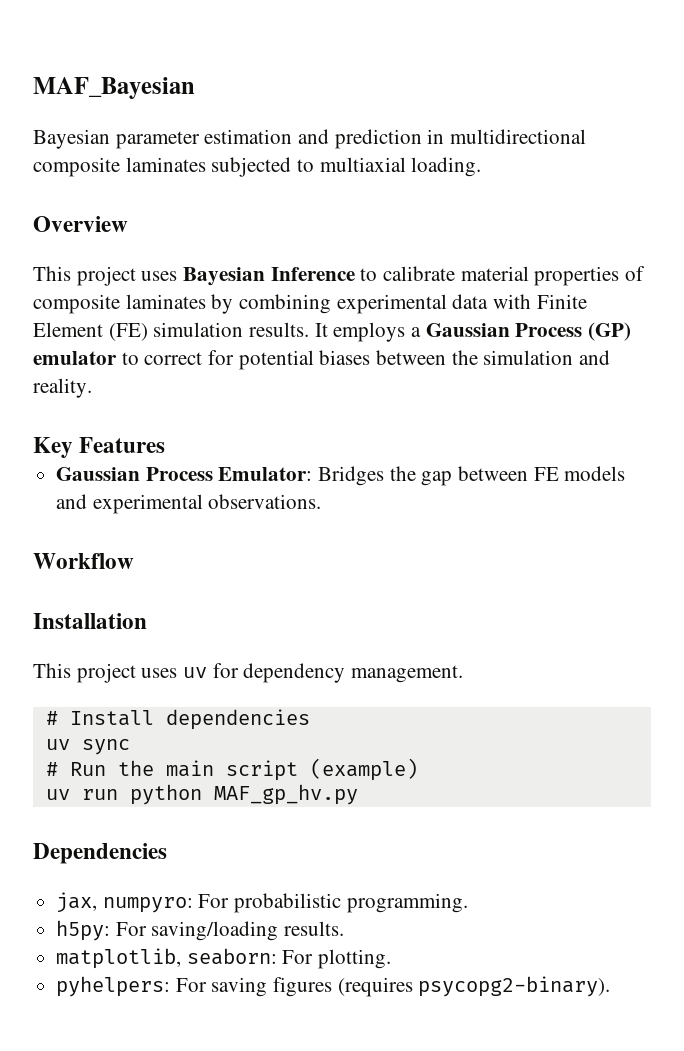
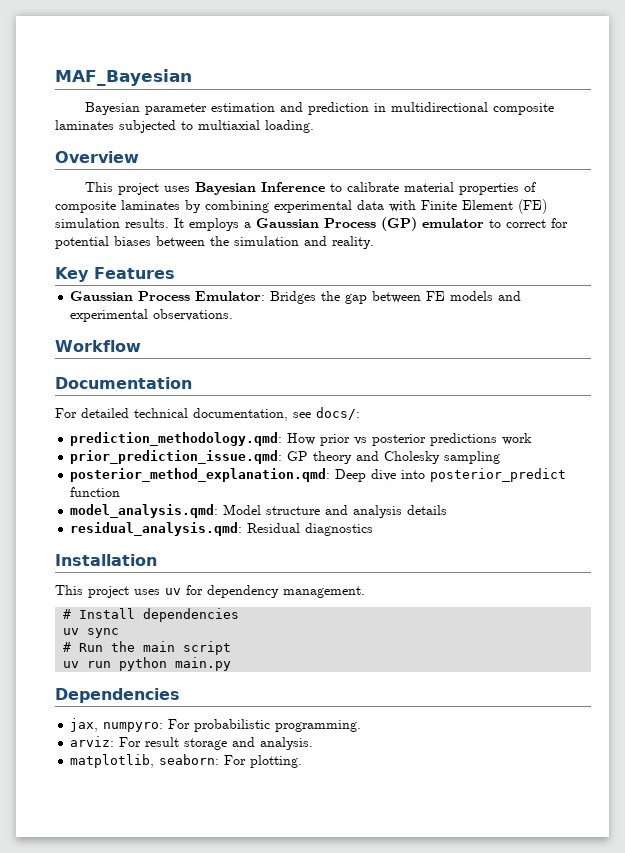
+ Documentation
+ For detailed technical documentation, see docs/:
+ prediction_methodology.qmd: How prior vs posterior predictions work
+ prior_prediction_issue.qmd: GP theory and Cholesky sampling
+ posterior_method_explanation.qmd: Deep dive into posterior_predict function
+ model_analysis.qmd: Model structure and analysis details
+ residual_analysis.qmd: Residual diagnostics
- # Run the main script (example)
+ # Run the main script
- uv run python MAF_gp_hv.py
+ uv run python main.py
- h5py: For saving/loading results.
+ arviz: For result storage and analysis.
  matplotlib, seaborn: For plotting.
- pyhelpers: For saving figures (requires psycopg2-binary).

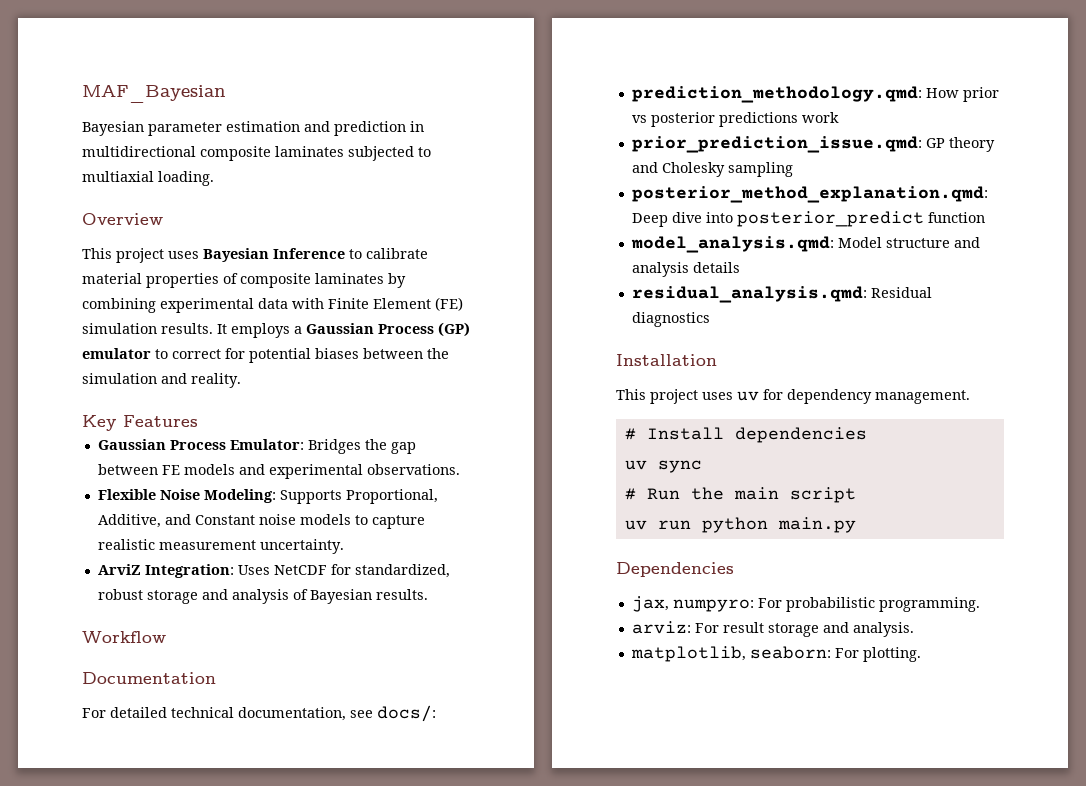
+ Flexible Noise Modeling: Supports Proportional, Additive, and Constant noise models to capture realistic measurement uncertainty.
+ ArviZ Integration: Uses NetCDF for standardized, robust storage and analysis of Bayesian results.

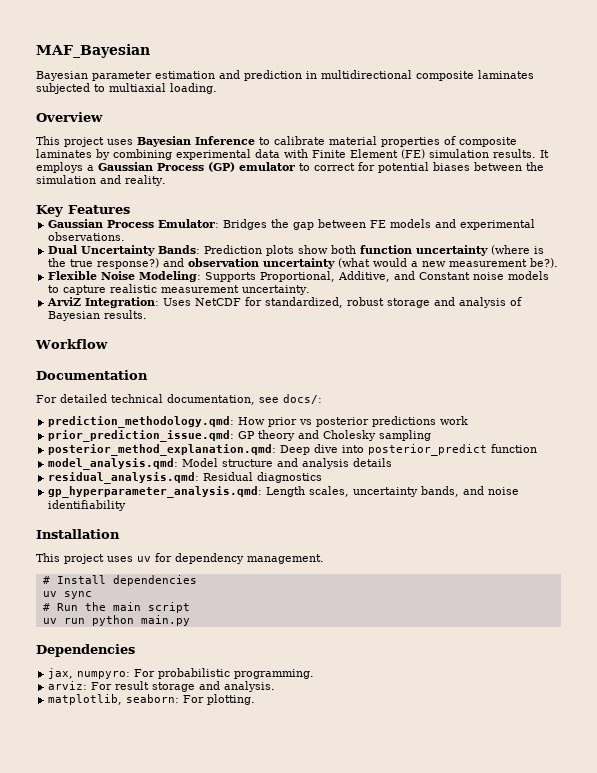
+ Dual Uncertainty Bands: Prediction plots show both function uncertainty (where is the true response?) and observation uncertainty (what would a new measurement be?).
+ gp_hyperparameter_analysis.qmd: Length scales, uncertainty bands, and noise identifiability

